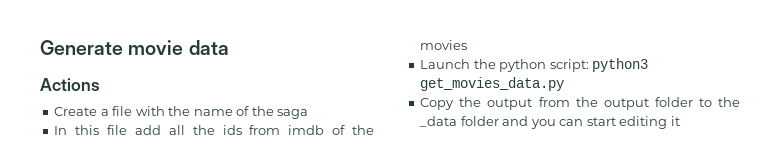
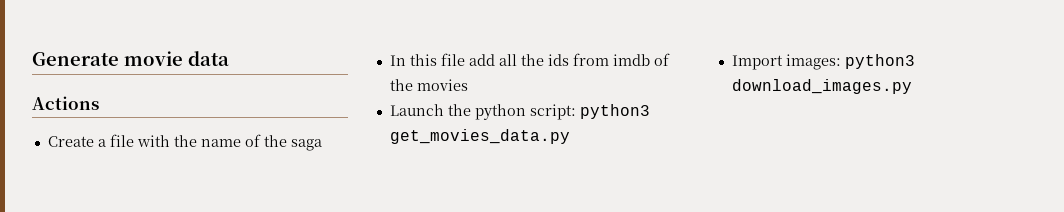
- Copy the output from the output folder to the _data folder and you can start editing it
+ Import images: python3 download_images.py

